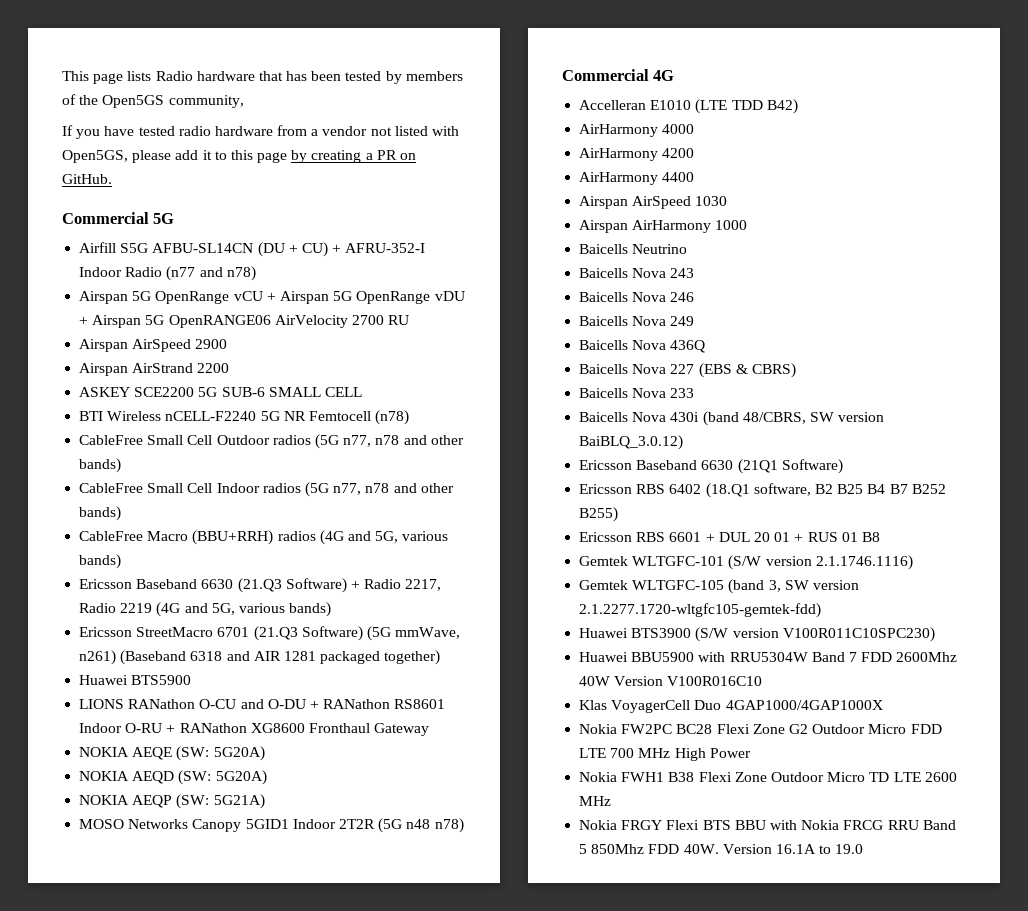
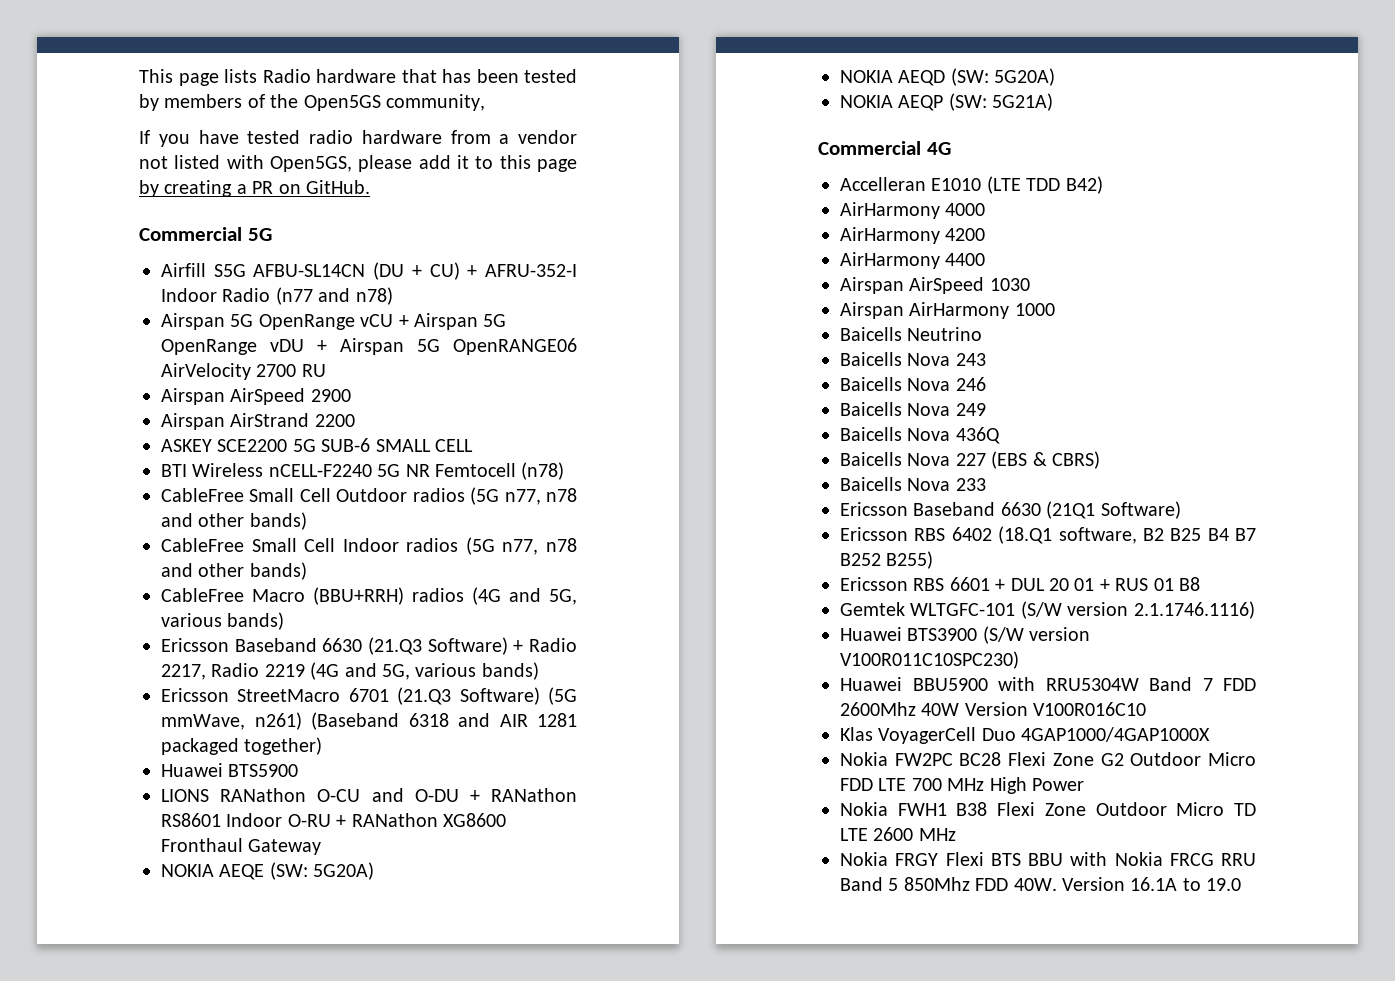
- MOSO Networks Canopy 5GID1 Indoor 2T2R (5G n48 n78)
- Baicells Nova 430i (band 48/CBRS, SW version BaiBLQ_3.0.12)
- Gemtek WLTGFC-105 (band 3, SW version 2.1.2277.1720-wltgfc105-gemtek-fdd)

